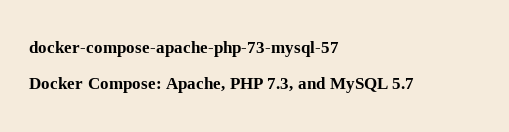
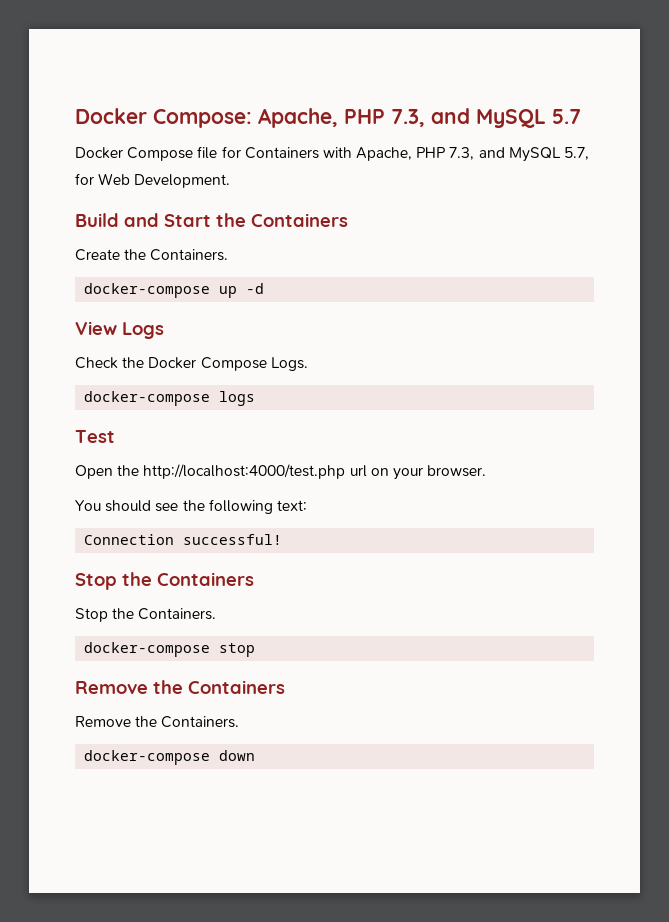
- docker-compose-apache-php-73-mysql-57
+ Docker Compose file for Containers with Apache, PHP 7.3, and MySQL 5.7, for Web Development.
+ Build and Start the Containers
+ Create the Containers.
+ docker-compose up -d
+ View Logs
+ Check the Docker Compose Logs.
+ docker-compose logs
+ Test
+ Open the http://localhost:4000/test.php url on your browser.
+ You should see the following text:
+ Connection successful!
+ Stop the Containers
+ Stop the Containers.
+ docker-compose stop
+ Remove the Containers
+ Remove the Containers.
+ docker-compose down

